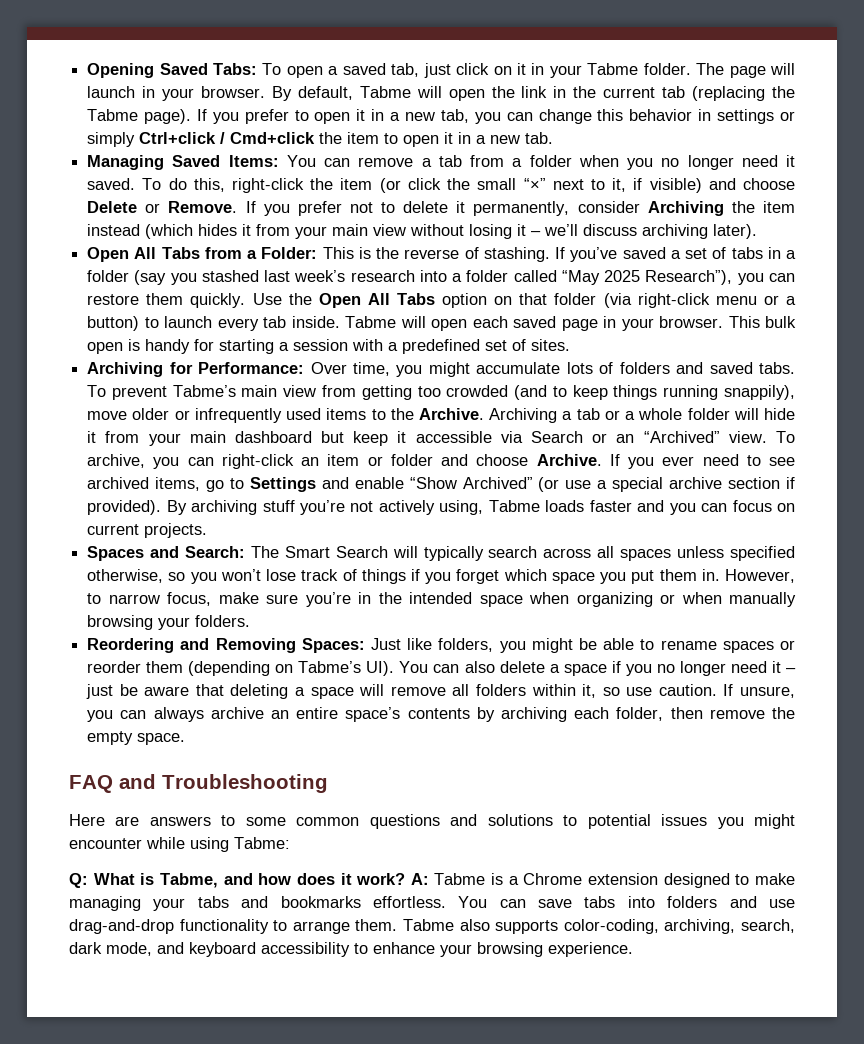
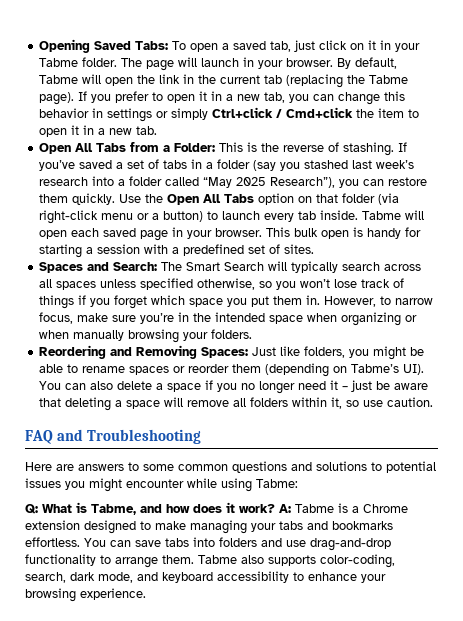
- Managing Saved Items: You can remove a tab from a folder when you no longer need it saved. To do this, right-click the item (or click the small “×” next to it, if visible) and choose Delete or Remove. If you prefer not to delete it permanently, consider Archiving the item instead (which hides it from your main view without losing it – we’ll discuss archiving later).
- Archiving for Performance: Over time, you might accumulate lots of folders and saved tabs. To prevent Tabme’s main view from getting too crowded (and to keep things running snappily), move older or infrequently used items to the Archive. Archiving a tab or a whole folder will hide it from your main dashboard but keep it accessible via Search or an “Archived” view. To archive, you can right-click an item or folder and choose Archive. If you ever need to see archived items, go to Settings and enable “Show Archived” (or use a special archive section if provided). By archiving stuff you’re not actively using, Tabme loads faster and you can focus on current projects.
- If unsure, you can always archive an entire space’s contents by archiving each folder, then remove the empty space.
- Tabme also supports color-coding, archiving, search, dark mode, and keyboard accessibility to enhance your browsing experience.
+ Tabme also supports color-coding, search, dark mode, and keyboard accessibility to enhance your browsing experience.

